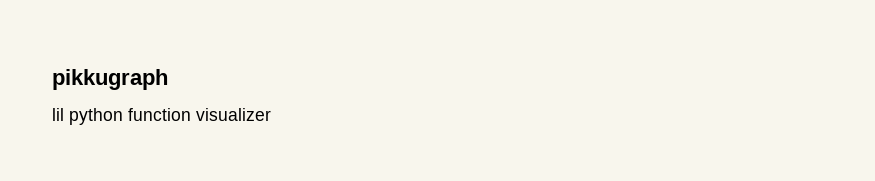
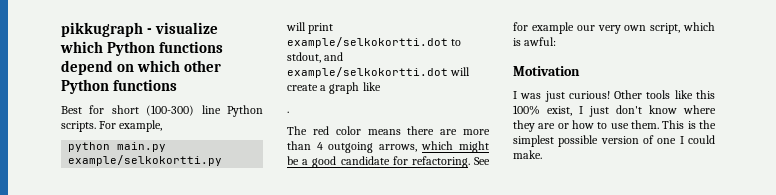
- pikkugraph
- lil python function visualizer
+ pikkugraph - visualize which Python functions depend on which other Python functions
+ Best for short (100-300) line Python scripts. For example,
+ python main.py example/selkokortti.py
+ will print example/selkokortti.dot to stdout, and example/selkokortti.dot will create a graph like
+ .
+ The red color means there are more than 4 outgoing arrows, which might be a good candidate for refactoring. See for example our very own script, which is awful:
+ Motivation
+ I was just curious! Other tools like this 100% exist, I just don't know where they are or how to use them. This is the simplest possible version of one I could make.

